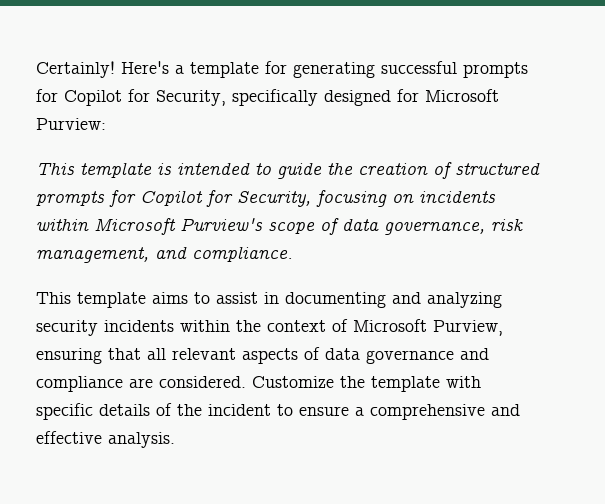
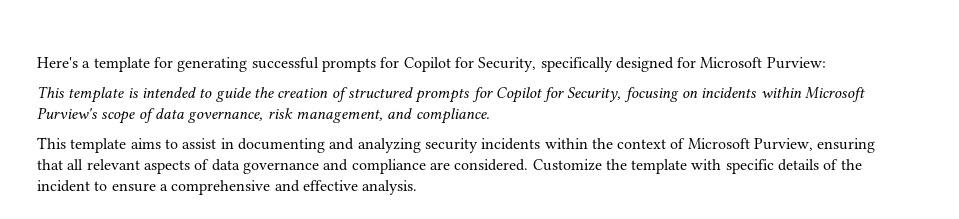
- Certainly!

